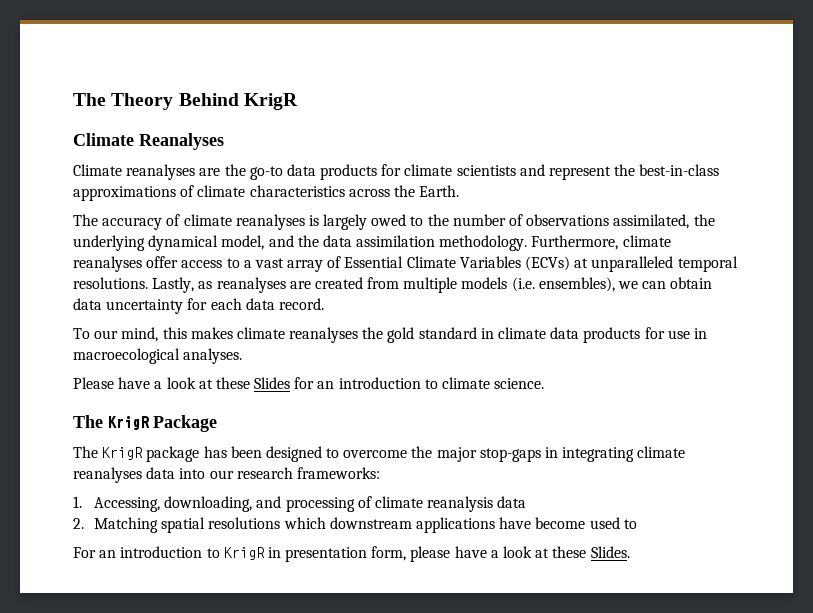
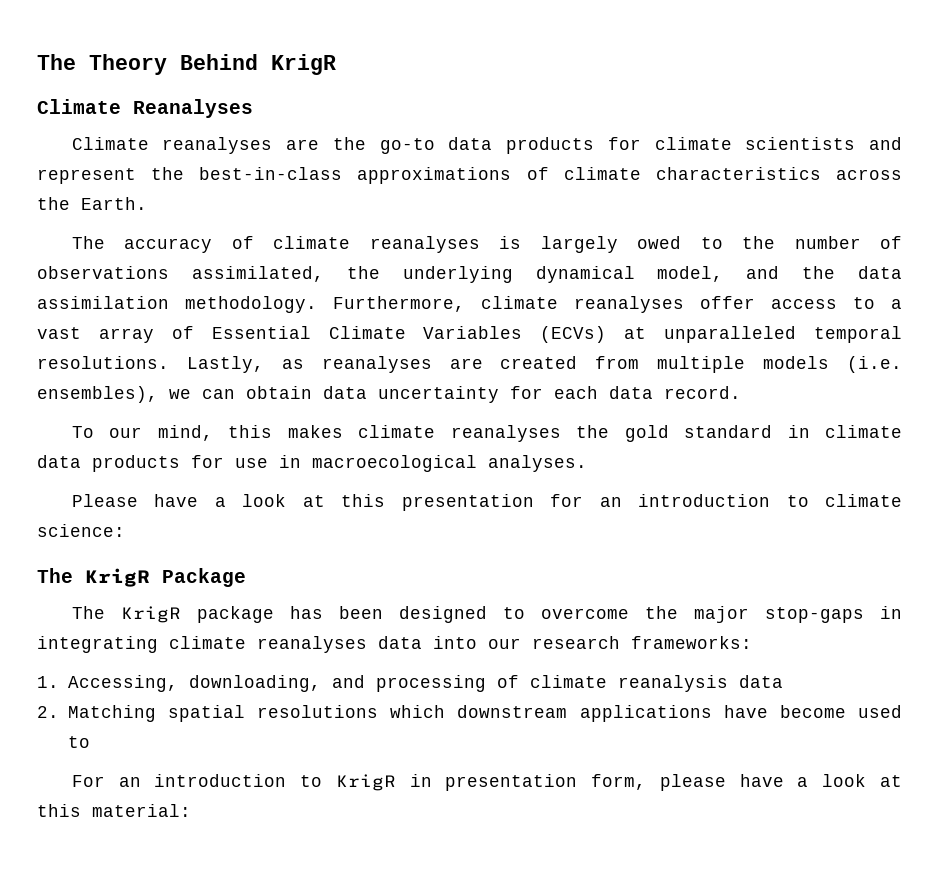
- Please have a look at these Slides for an introduction to climate science.
+ Please have a look at this presentation for an introduction to climate science:
- For an introduction to KrigR in presentation form, please have a look at these Slides.
+ For an introduction to KrigR in presentation form, please have a look at this material:

